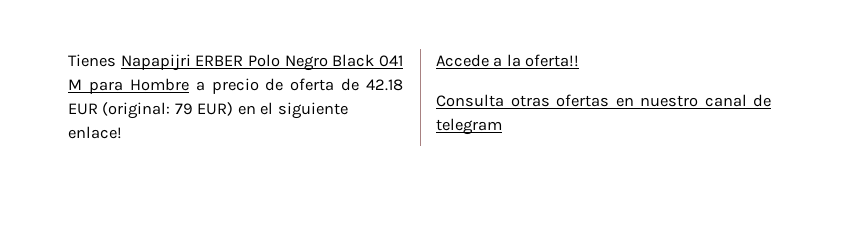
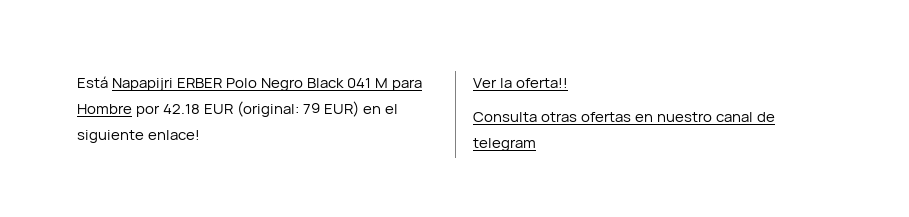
- Tienes Napapijri ERBER Polo Negro Black 041 M para Hombre a precio de oferta de 42.18 EUR (original: 79 EUR) en el siguiente enlace!
+ Está Napapijri ERBER Polo Negro Black 041 M para Hombre por 42.18 EUR (original: 79 EUR) en el siguiente enlace!
- Accede a la oferta!!
+ Ver la oferta!!

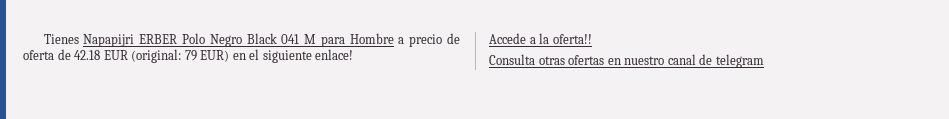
- Está Napapijri ERBER Polo Negro Black 041 M para Hombre por 42.18 EUR (original: 79 EUR) en el siguiente enlace!
+ Tienes Napapijri ERBER Polo Negro Black 041 M para Hombre a precio de oferta de 42.18 EUR (original: 79 EUR) en el siguiente enlace!
- Ver la oferta!!
+ Accede a la oferta!!

